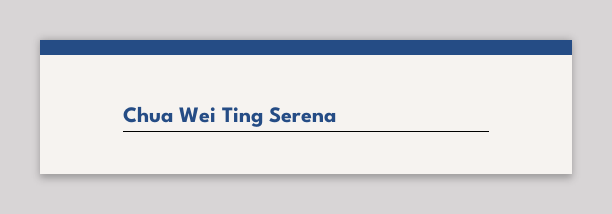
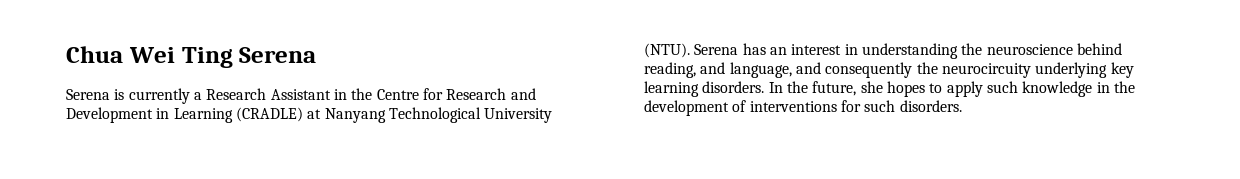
+ Serena is currently a Research Assistant in the Centre for Research and Development in Learning (CRADLE) at Nanyang Technological University (NTU). Serena has an interest in understanding the neuroscience behind reading, and language, and consequently the neurocircuity underlying key learning disorders. In the future, she hopes to apply such knowledge in the development of interventions for such disorders.

